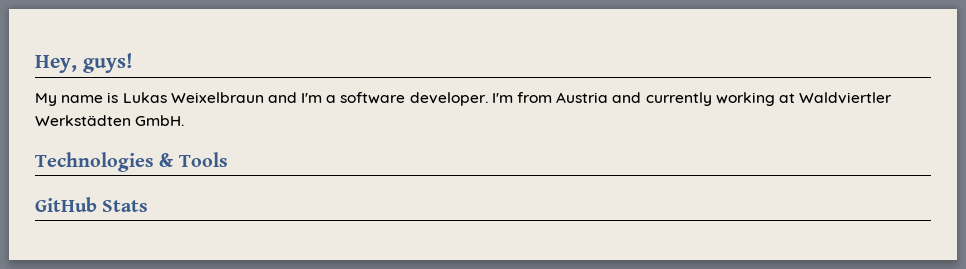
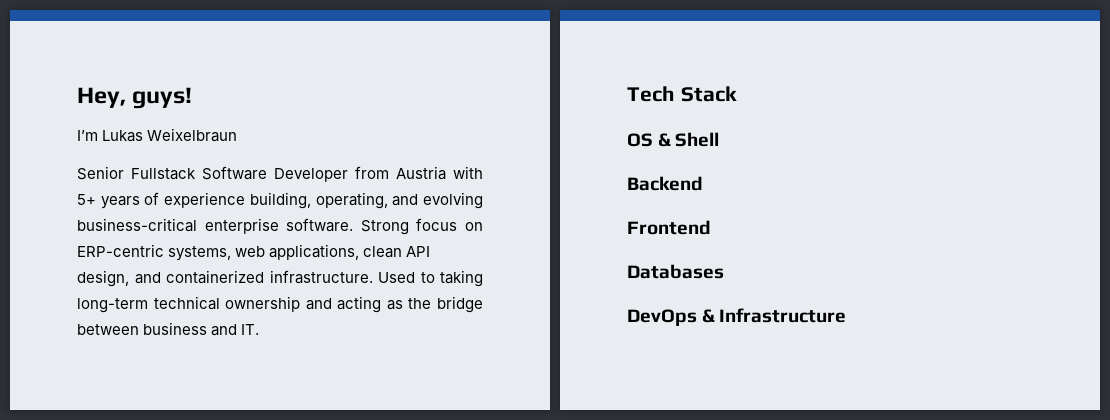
- My name is Lukas Weixelbraun and I'm a software developer. I'm from Austria and currently working at Waldviertler Werkstädten GmbH.
- Technologies & Tools
- GitHub Stats
+ I’m Lukas Weixelbraun
+ Senior Fullstack Software Developer from Austria with 5+ years of experience building, operating, and evolving business-critical enterprise software. Strong focus on ERP-centric systems, web applications, clean API design, and containerized infrastructure. Used to taking long-term technical ownership and acting as the bridge between business and IT.
+ Tech Stack
+ OS & Shell
+ Backend
+ Frontend
+ Databases
+ DevOps & Infrastructure

